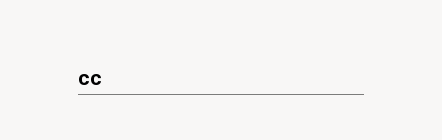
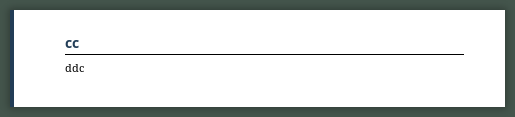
+ ddc

